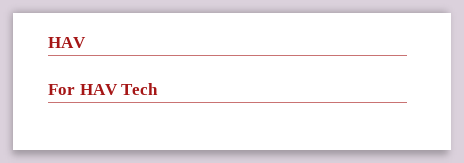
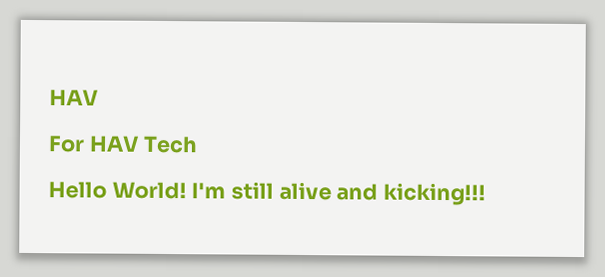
+ Hello World! I'm still alive and kicking!!!

